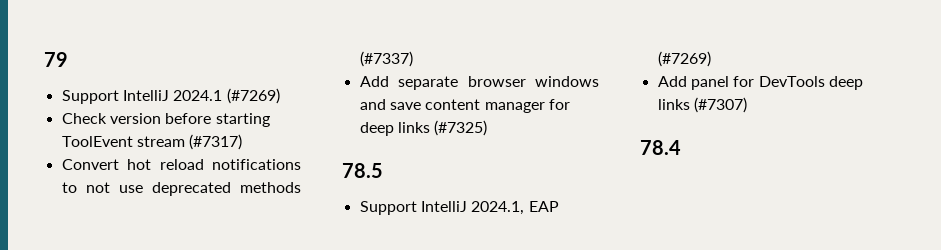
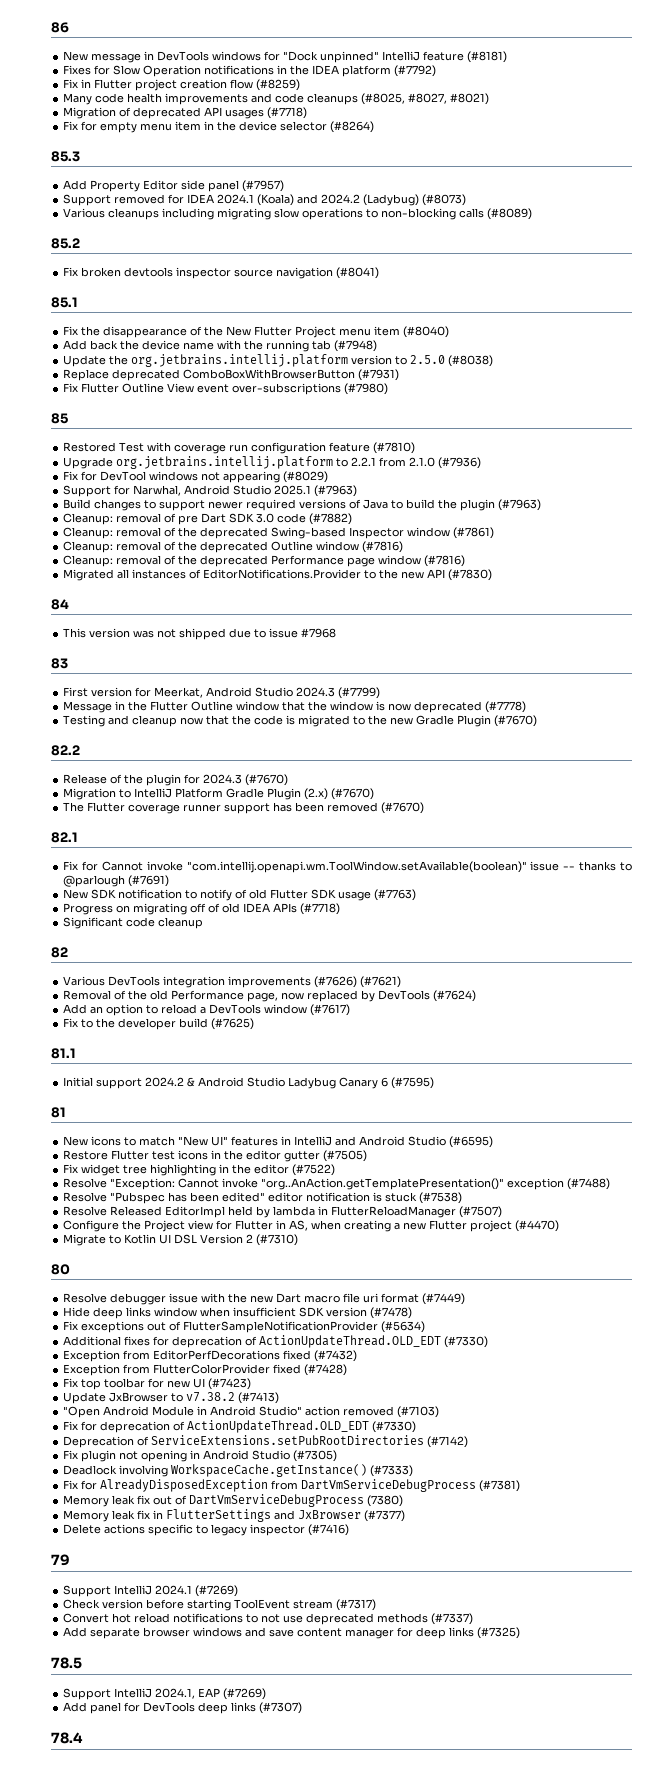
+ 86
+ New message in DevTools windows for "Dock unpinned" IntelliJ feature (#8181)
+ Fixes for Slow Operation notifications in the IDEA platform (#7792)
+ Fix in Flutter project creation flow (#8259)
+ Many code health improvements and code cleanups (#8025, #8027, #8021)
+ Migration of deprecated API usages (#7718)
+ Fix for empty menu item in the device selector (#8264)
+ 85.3
+ Add Property Editor side panel (#7957)
+ Support removed for IDEA 2024.1 (Koala) and 2024.2 (Ladybug) (#8073)
+ Various cleanups including migrating slow operations to non-blocking calls (#8089)
+ 85.2
+ Fix broken devtools inspector source navigation (#8041)
+ 85.1
+ Fix the disappearance of the New Flutter Project menu item (#8040)
+ Add back the device name with the running tab (#7948)
+ Update the org.jetbrains.intellij.platform version to 2.5.0 (#8038)
+ Replace deprecated ComboBoxWithBrowserButton (#7931)
+ Fix Flutter Outline View event over-subscriptions (#7980)
+ 85
+ Restored Test with coverage run configuration feature (#7810)
+ Upgrade org.jetbrains.intellij.platform to 2.2.1 from 2.1.0 (#7936)
+ Fix for DevTool windows not appearing (#8029)
+ Support for Narwhal, Android Studio 2025.1 (#7963)
+ Build changes to support newer required versions of Java to build the plugin (#7963)
+ Cleanup: removal of pre Dart SDK 3.0 code (#7882)
+ Cleanup: removal of the deprecated Swing-based Inspector window (#7861)
+ Cleanup: removal of the deprecated Outline window (#7816)
+ Cleanup: removal of the deprecated Performance page window (#7816)
+ Migrated all instances of EditorNotifications.Provider to the new API (#7830)
+ 84
+ This version was not shipped due to issue #7968
+ 83
+ First version for Meerkat, Android Studio 2024.3 (#7799)
+ Message in the Flutter Outline window that the window is now deprecated (#7778)
+ Testing and cleanup now that the code is migrated to the new Gradle Plugin (#7670)
+ 82.2
+ Release of the plugin for 2024.3 (#7670)
+ Migration to IntelliJ Platform Gradle Plugin (2.x) (#7670)
+ The Flutter coverage runner support has been removed (#7670)
+ 82.1
+ Fix for Cannot invoke "com.intellij.openapi.wm.ToolWindow.setAvailable(boolean)" issue -- thanks to @parlough (#7691)
+ New SDK notification to notify of old Flutter SDK usage (#7763)
+ Progress on migrating off of old IDEA APIs (#7718)
+ Significant code cleanup
+ 82
+ Various DevTools integration improvements (#7626) (#7621)
+ Removal of the old Performance page, now replaced by DevTools (#7624)
+ Add an option to reload a DevTools window (#7617)
+ Fix to the developer build (#7625)
+ 81.1
+ Initial support 2024.2 & Android Studio Ladybug Canary 6 (#7595)
+ 81
+ New icons to match "New UI" features in IntelliJ and Android Studio (#6595)
+ Restore Flutter test icons in the editor gutter (#7505)
+ Fix widget tree highlighting in the editor (#7522)
+ Resolve "Exception: Cannot invoke "org..AnAction.getTemplatePresentation()" exception (#7488)
+ Resolve "Pubspec has been edited" editor notification is stuck (#7538)
+ Resolve Released EditorImpl held by lambda in FlutterReloadManager (#7507)
+ Configure the Project view for Flutter in AS, when creating a new Flutter project (#4470)
+ Migrate to Kotlin UI DSL Version 2 (#7310)
+ 80
+ Resolve debugger issue with the new Dart macro file uri format (#7449)
+ Hide deep links window when insufficient SDK version (#7478)
+ Fix exceptions out of FlutterSampleNotificationProvider (#5634)
+ Additional fixes for deprecation of ActionUpdateThread.OLD_EDT (#7330)
+ Exception from EditorPerfDecorations fixed (#7432)
+ Exception from FlutterColorProvider fixed (#7428)
+ Fix top toolbar for new UI (#7423)
+ Update JxBrowser to v7.38.2 (#7413)
+ "Open Android Module in Android Studio" action removed (#7103)
+ Fix for deprecation of ActionUpdateThread.OLD_EDT (#7330)
+ Deprecation of ServiceExtensions.setPubRootDirectories (#7142)
+ Fix plugin not opening in Android Studio (#7305)
+ Deadlock involving WorkspaceCache.getInstance() (#7333)
+ Fix for AlreadyDisposedException from DartVmServiceDebugProcess (#7381)
+ Memory leak fix out of DartVmServiceDebugProcess (7380)
+ Memory leak fix in FlutterSettings and JxBrowser (#7377)
+ Delete actions specific to legacy inspector (#7416)

